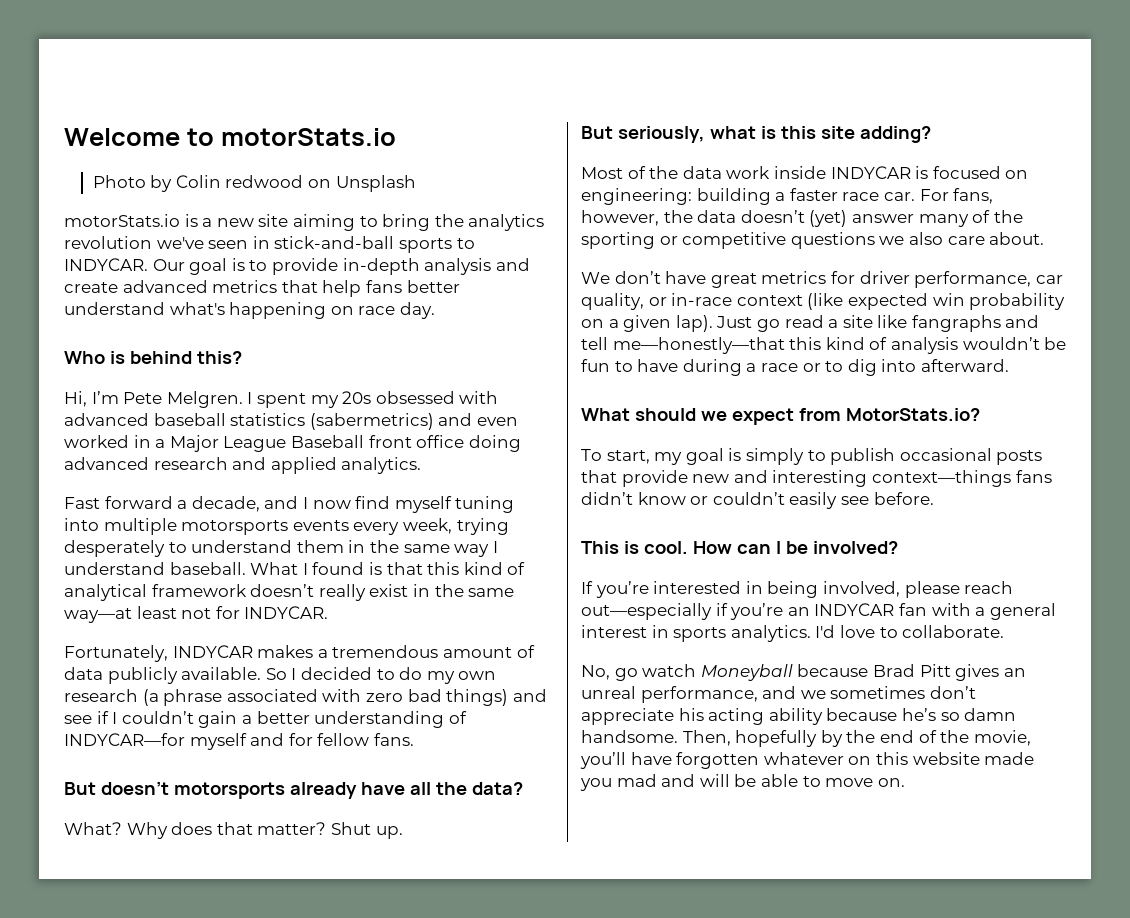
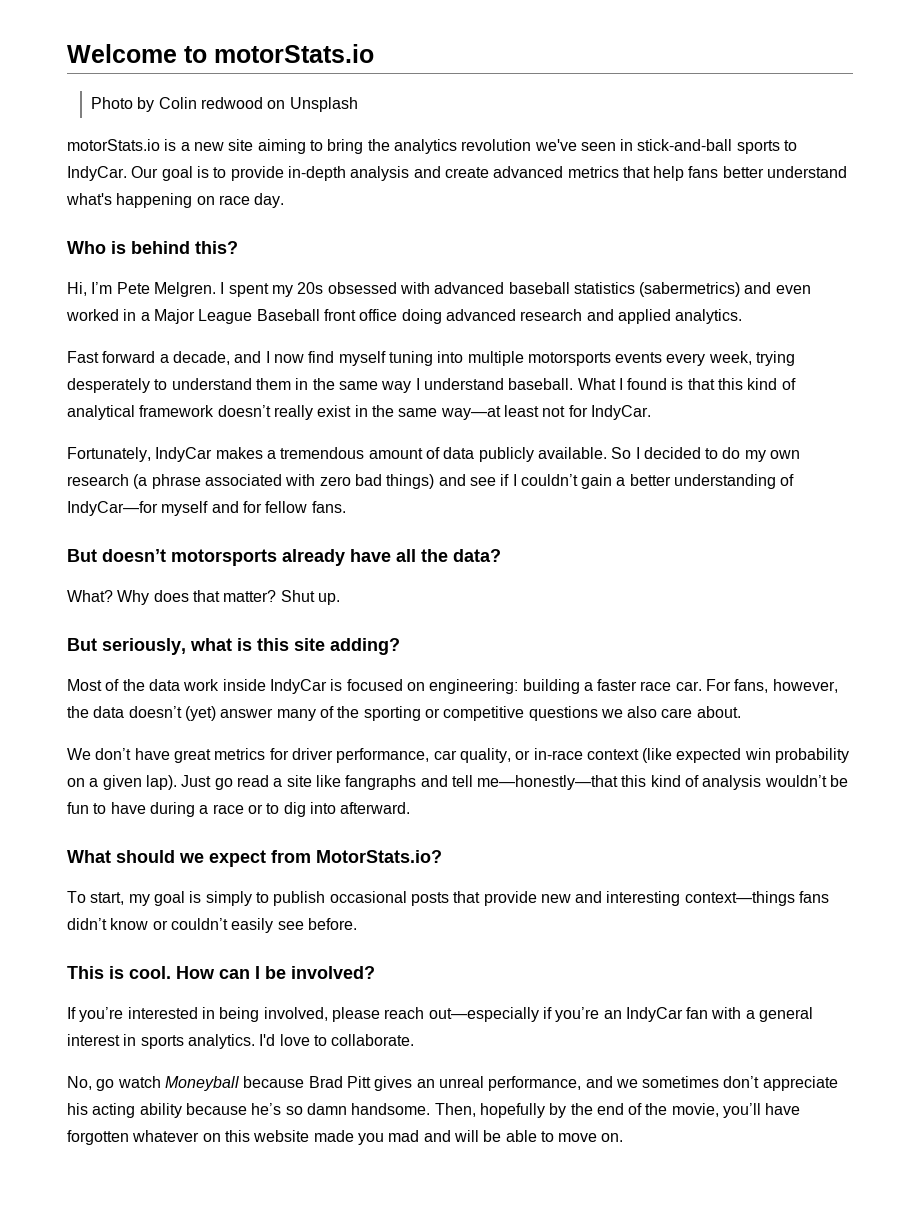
- motorStats.io is a new site aiming to bring the analytics revolution we've seen in stick-and-ball sports to INDYCAR.
+ motorStats.io is a new site aiming to bring the analytics revolution we've seen in stick-and-ball sports to IndyCar.
- What I found is that this kind of analytical framework doesn’t really exist in the same way—at least not for INDYCAR.
+ What I found is that this kind of analytical framework doesn’t really exist in the same way—at least not for IndyCar.
- Fortunately, INDYCAR makes a tremendous amount of data publicly available.
+ Fortunately, IndyCar makes a tremendous amount of data publicly available.
- So I decided to do my own research (a phrase associated with zero bad things) and see if I couldn’t gain a better understanding of INDYCAR—for myself and for fellow fans.
+ So I decided to do my own research (a phrase associated with zero bad things) and see if I couldn’t gain a better understanding of IndyCar—for myself and for fellow fans.
- Most of the data work inside INDYCAR is focused on engineering: building a faster race car.
+ Most of the data work inside IndyCar is focused on engineering: building a faster race car.
- If you’re interested in being involved, please reach out—especially if you’re an INDYCAR fan with a general interest in sports analytics.
+ If you’re interested in being involved, please reach out—especially if you’re an IndyCar fan with a general interest in sports analytics.

